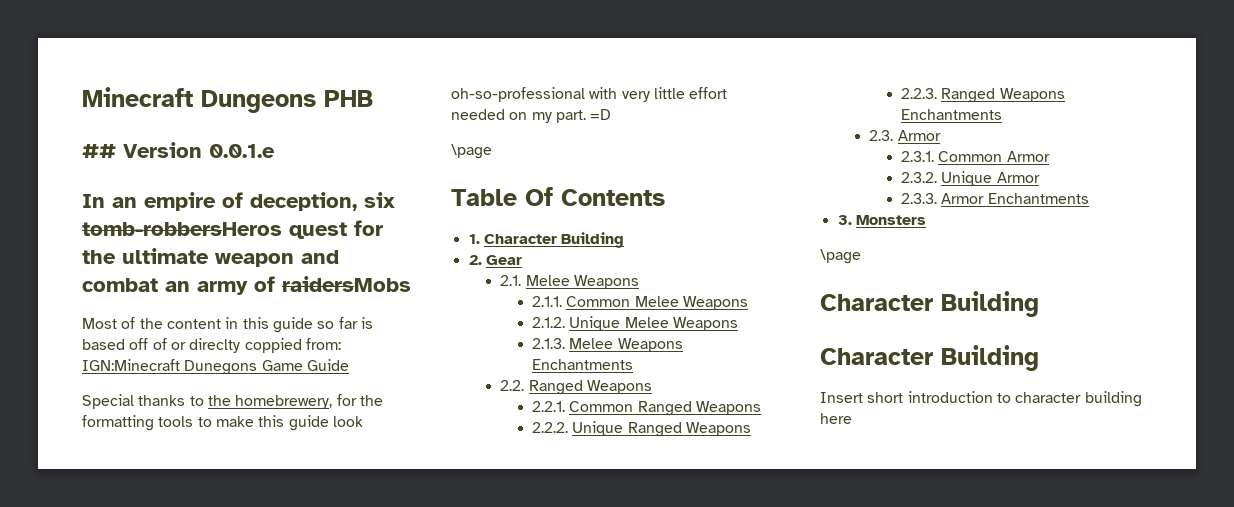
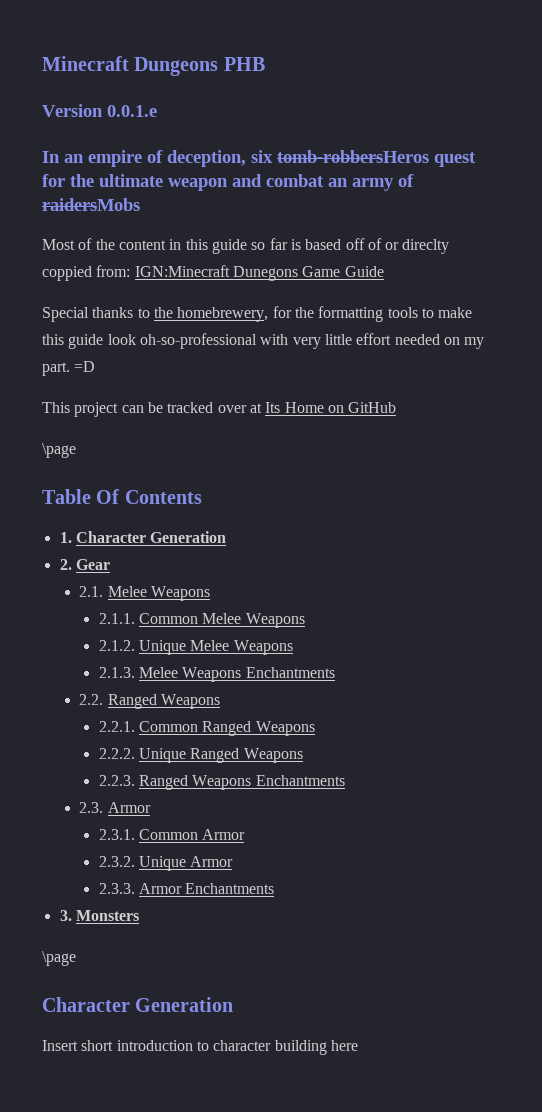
- ## Version 0.0.1.e
+ Version 0.0.1.e
+ This project can be tracked over at Its Home on GitHub
- 1. Character Building
+ 1. Character Generation
  3. Monsters
  \page
- Character Building
- Character Building
+ Character Generation

